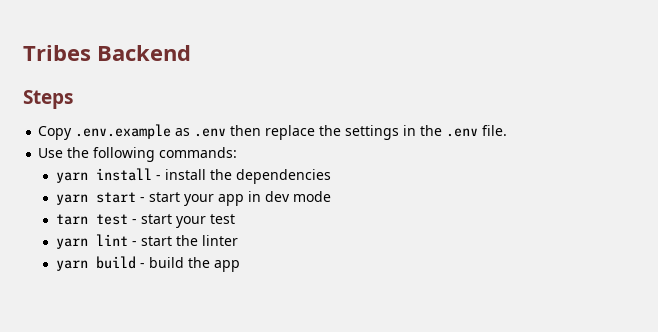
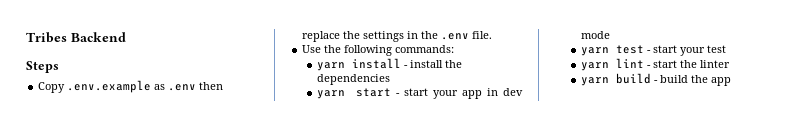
- tarn test - start your test
+ yarn test - start your test

